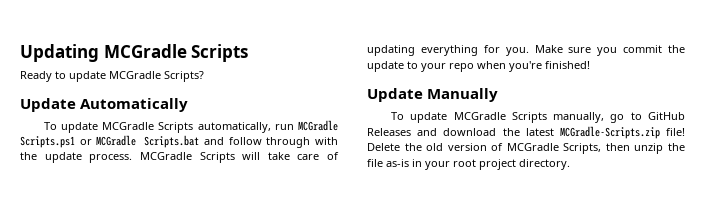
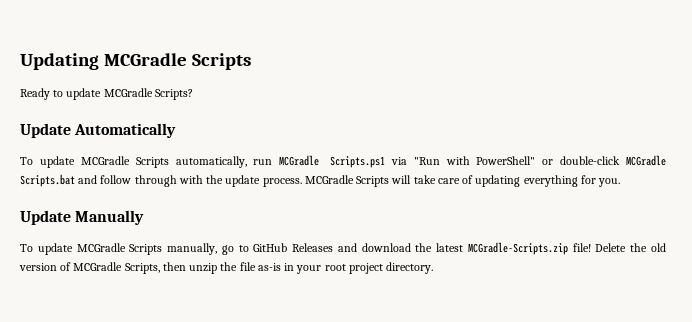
- To update MCGradle Scripts automatically, run MCGradle Scripts.ps1 or MCGradle Scripts.bat and follow through with the update process.
+ To update MCGradle Scripts automatically, run MCGradle Scripts.ps1 via "Run with PowerShell" or double-click MCGradle Scripts.bat and follow through with the update process.
- Make sure you commit the update to your repo when you're finished!

